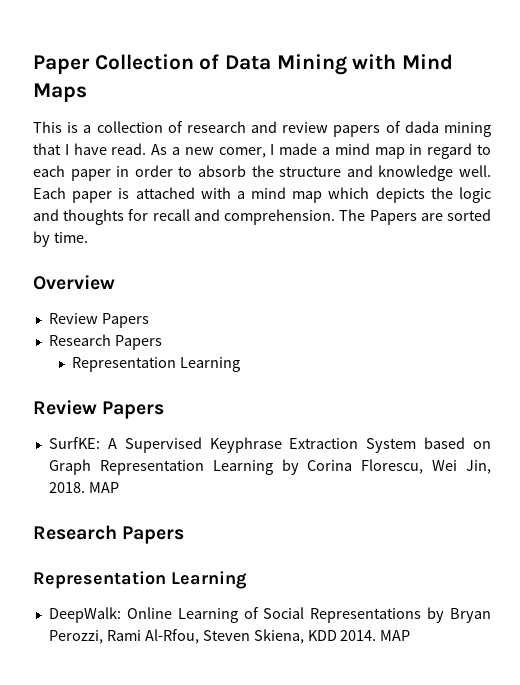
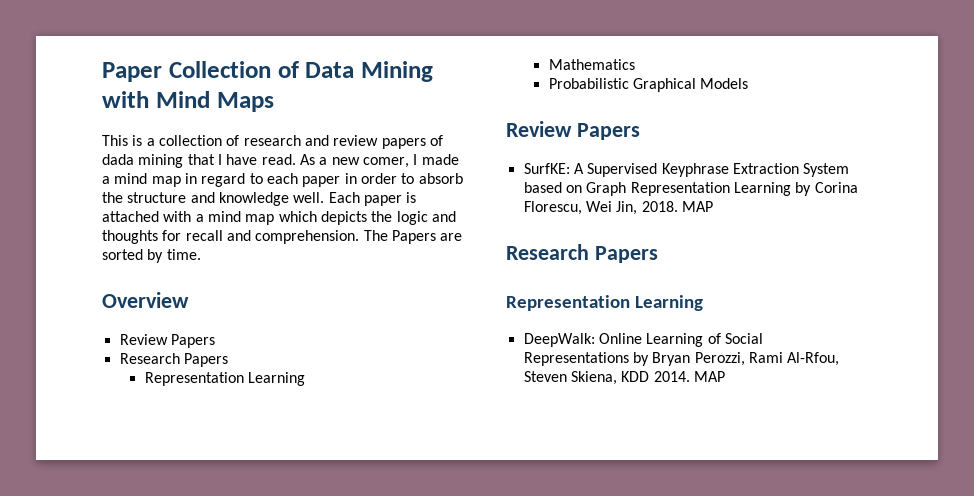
+ Mathematics
+ Probabilistic Graphical Models

